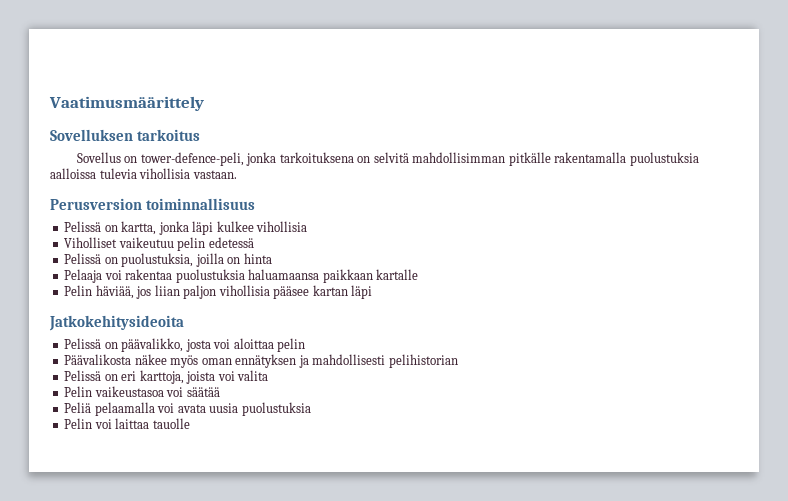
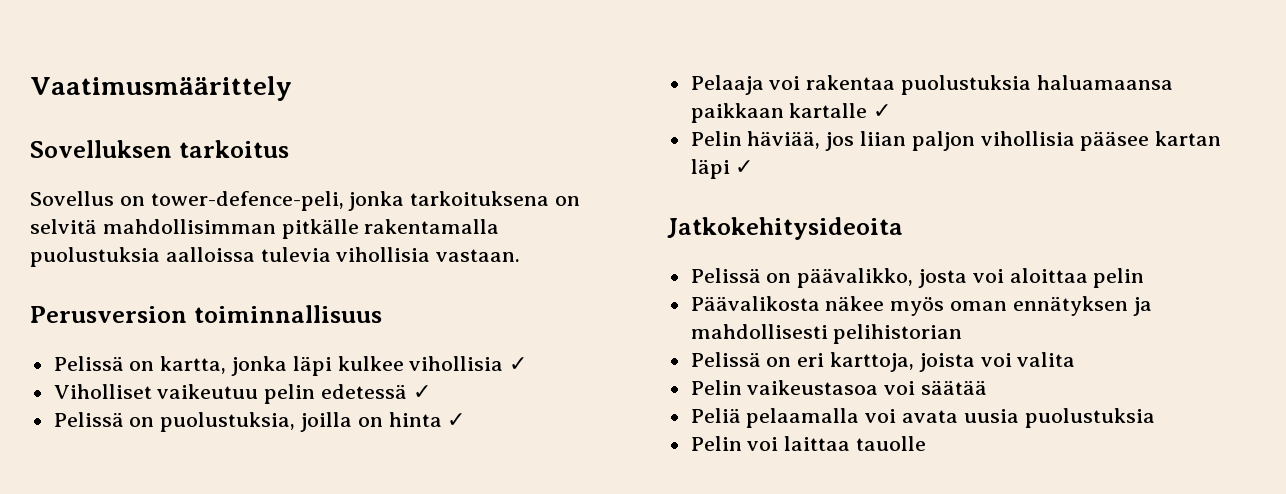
- Pelissä on kartta, jonka läpi kulkee vihollisia
+ Pelissä on kartta, jonka läpi kulkee vihollisia ✓
- Viholliset vaikeutuu pelin edetessä
+ Viholliset vaikeutuu pelin edetessä ✓
- Pelissä on puolustuksia, joilla on hinta
+ Pelissä on puolustuksia, joilla on hinta ✓
- Pelaaja voi rakentaa puolustuksia haluamaansa paikkaan kartalle
+ Pelaaja voi rakentaa puolustuksia haluamaansa paikkaan kartalle ✓
- Pelin häviää, jos liian paljon vihollisia pääsee kartan läpi
+ Pelin häviää, jos liian paljon vihollisia pääsee kartan läpi ✓

